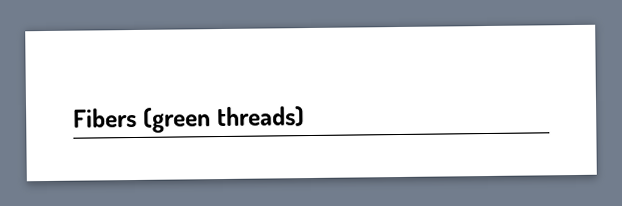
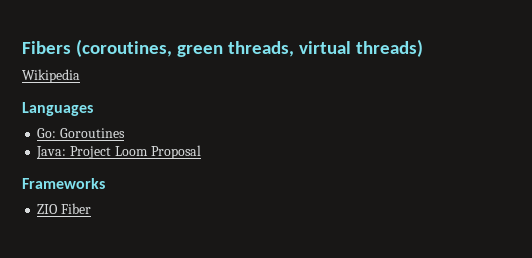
- Fibers (green threads)
+ Fibers (coroutines, green threads, virtual threads)
+ Wikipedia
+ Languages
+ Go: Goroutines
+ Java: Project Loom Proposal
+ Frameworks
+ ZIO Fiber

